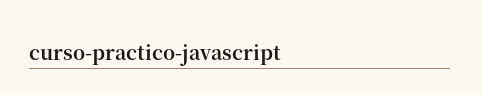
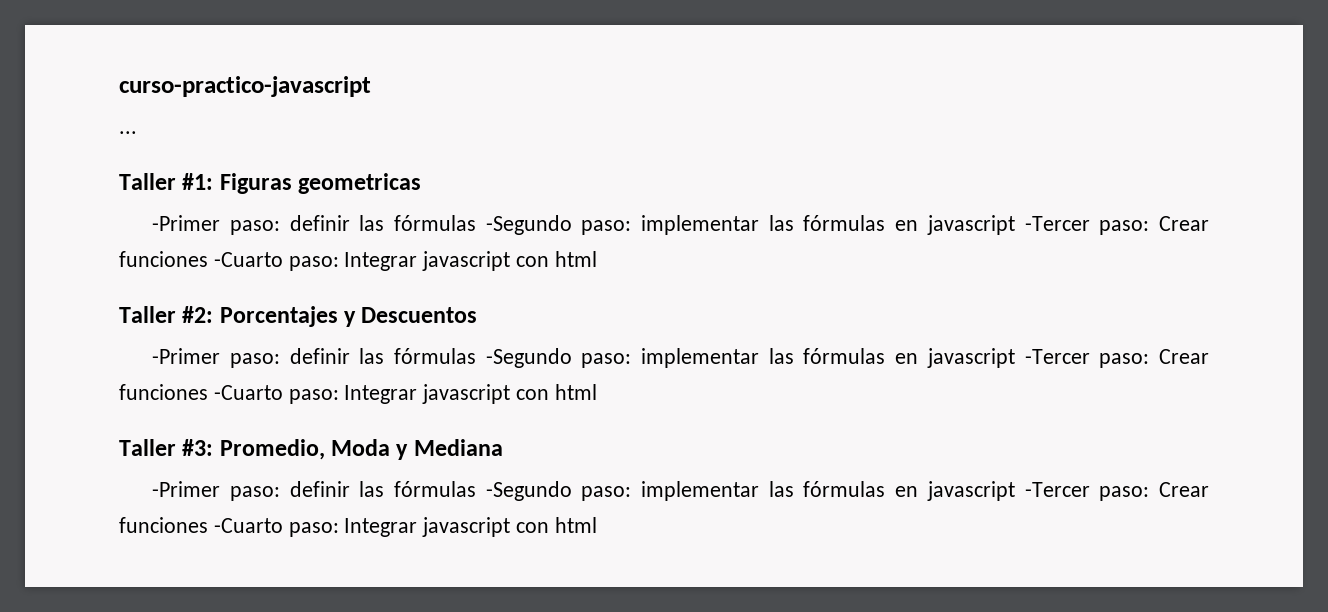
+ ...
+ Taller #1: Figuras geometricas
+ -Primer paso: definir las fórmulas -Segundo paso: implementar las fórmulas en javascript -Tercer paso: Crear funciones -Cuarto paso: Integrar javascript con html
+ Taller #2: Porcentajes y Descuentos
+ -Primer paso: definir las fórmulas -Segundo paso: implementar las fórmulas en javascript -Tercer paso: Crear funciones -Cuarto paso: Integrar javascript con html
+ Taller #3: Promedio, Moda y Mediana
+ -Primer paso: definir las fórmulas -Segundo paso: implementar las fórmulas en javascript -Tercer paso: Crear funciones -Cuarto paso: Integrar javascript con html

